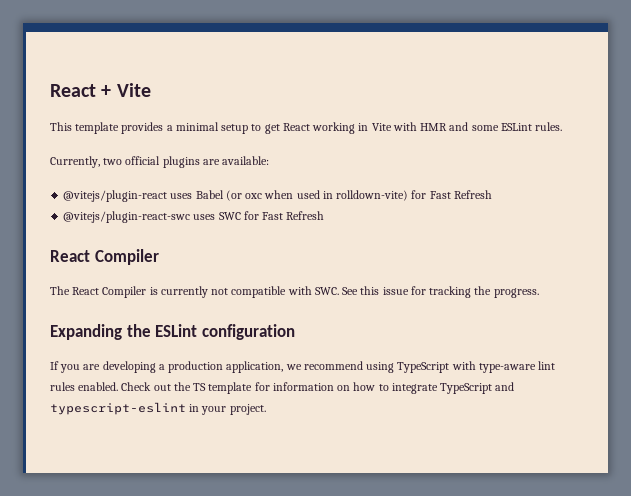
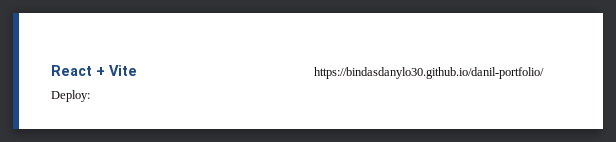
- This template provides a minimal setup to get React working in Vite with HMR and some ESLint rules.
- Currently, two official plugins are available:
- @vitejs/plugin-react uses Babel (or oxc when used in rolldown-vite) for Fast Refresh
- @vitejs/plugin-react-swc uses SWC for Fast Refresh
- React Compiler
- The React Compiler is currently not compatible with SWC. See this issue for tracking the progress.
- Expanding the ESLint configuration
- If you are developing a production application, we recommend using TypeScript with type-aware lint rules enabled. Check out the TS template for information on how to integrate TypeScript and typescript-eslint in your project.
+ Deploy: https://bindasdanylo30.github.io/danil-portfolio/

